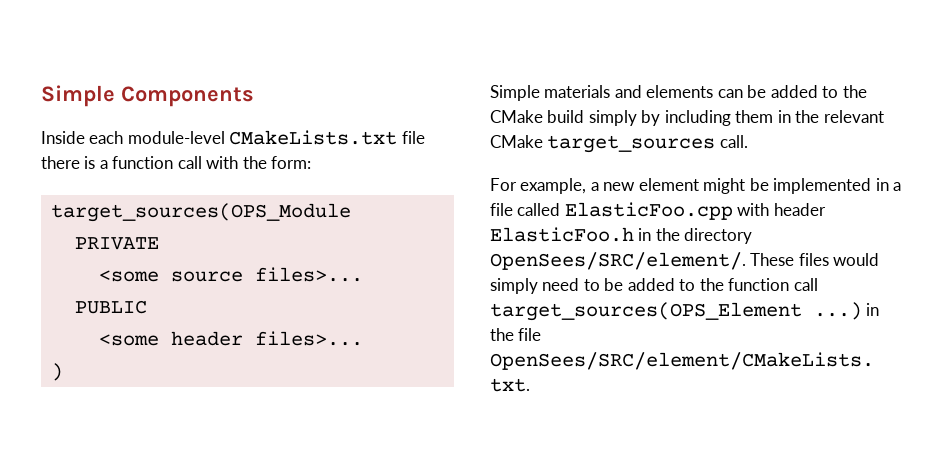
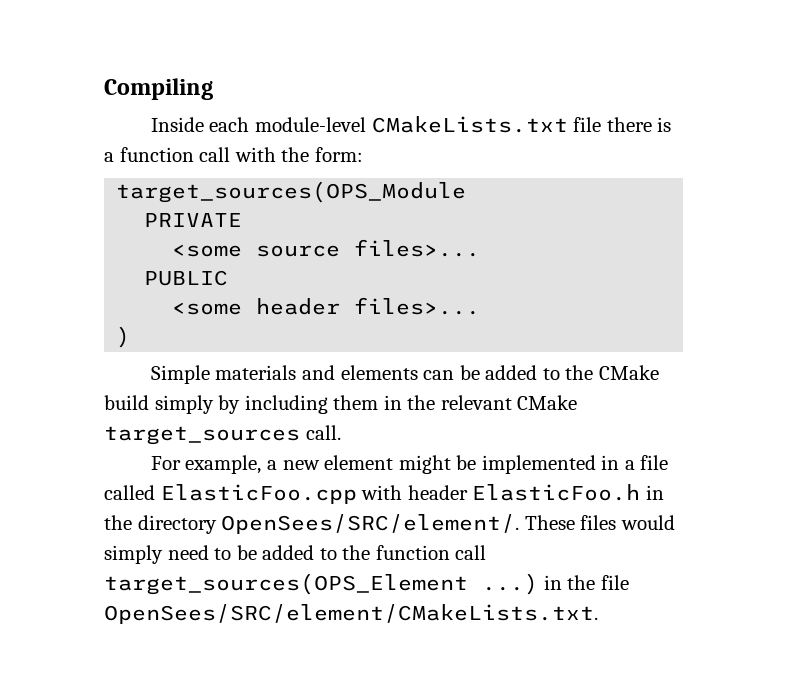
- Simple Components
+ Compiling

